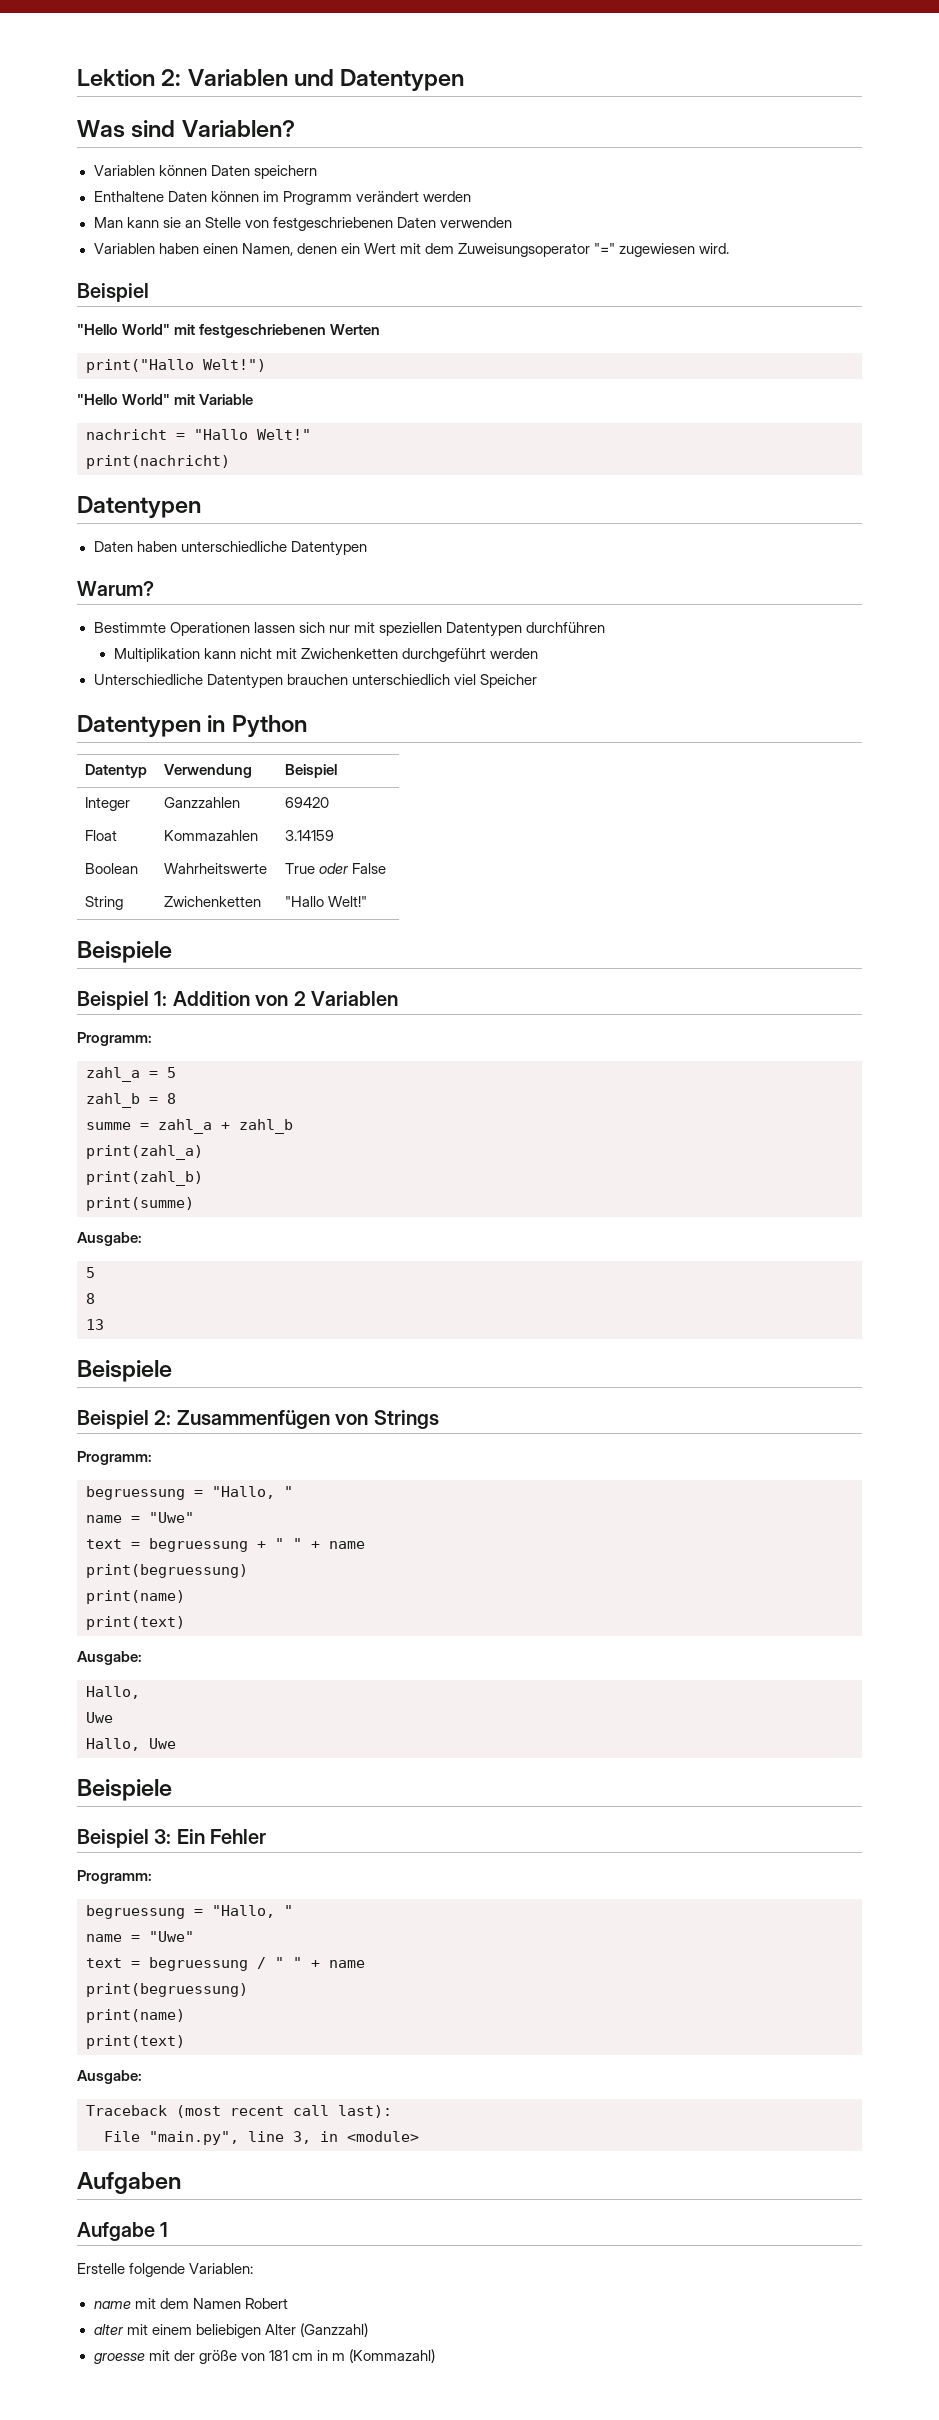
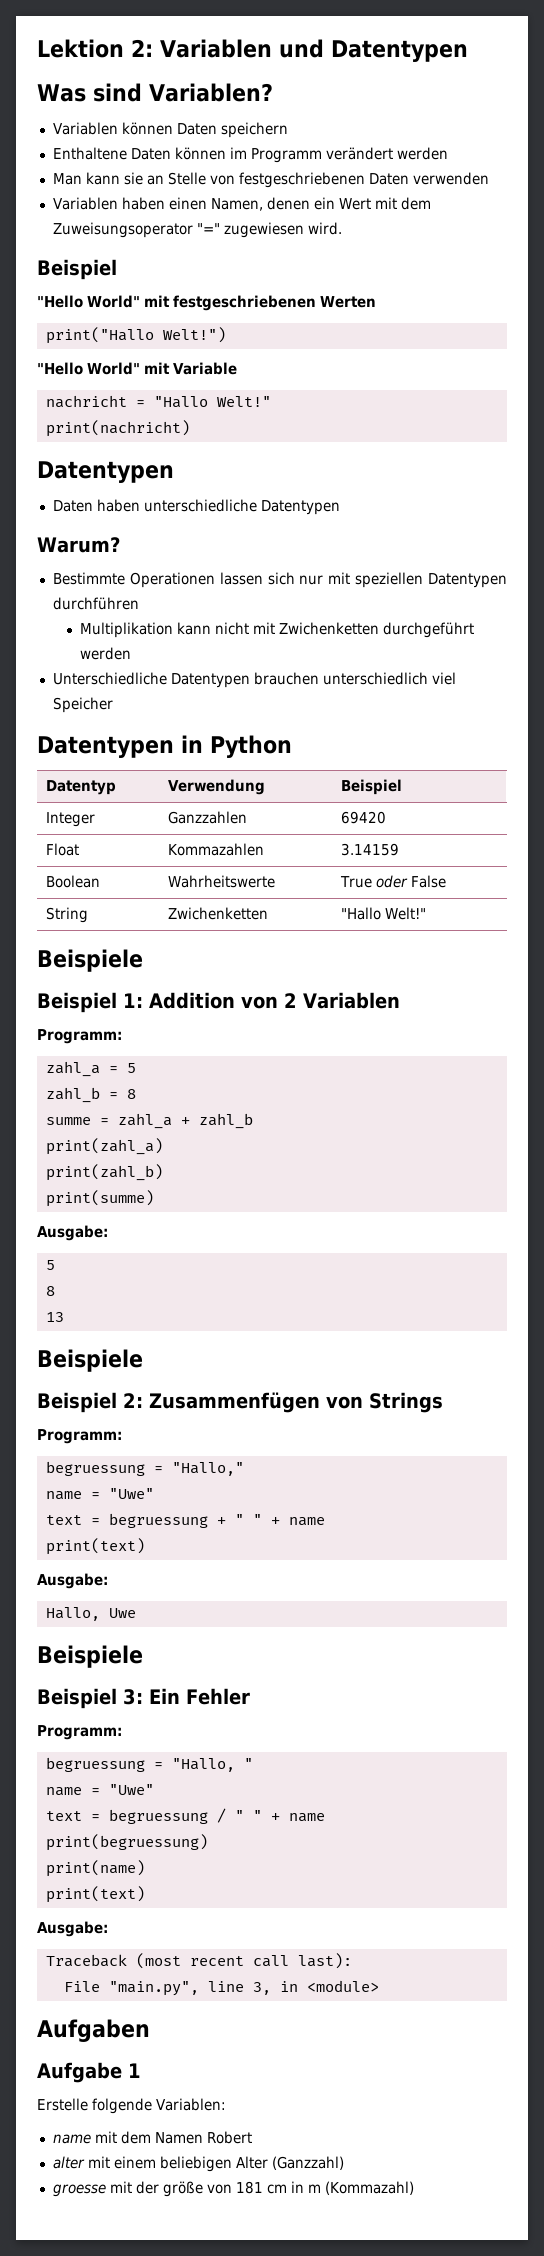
  Beispiel 2: Zusammenfügen von Strings
  Programm:
- begruessung = "Hallo, "
+ begruessung = "Hallo,"
  text = begruessung + " " + name
- print(begruessung)
- print(name)
  print(text)
  Ausgabe:
- Hallo,
- Uwe

